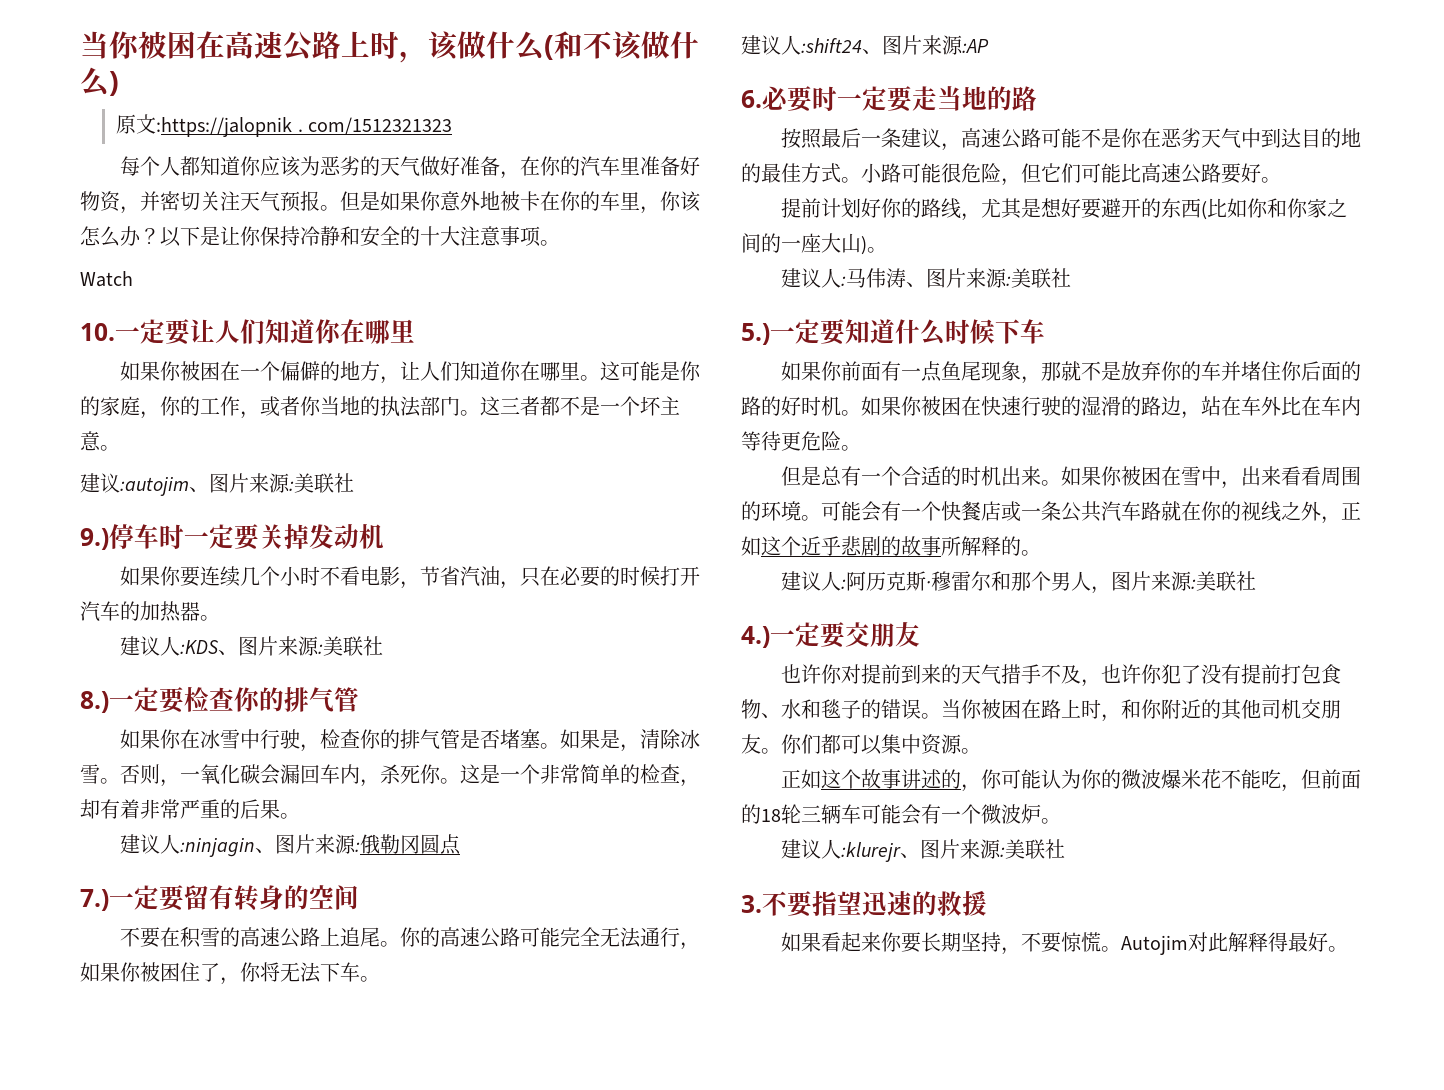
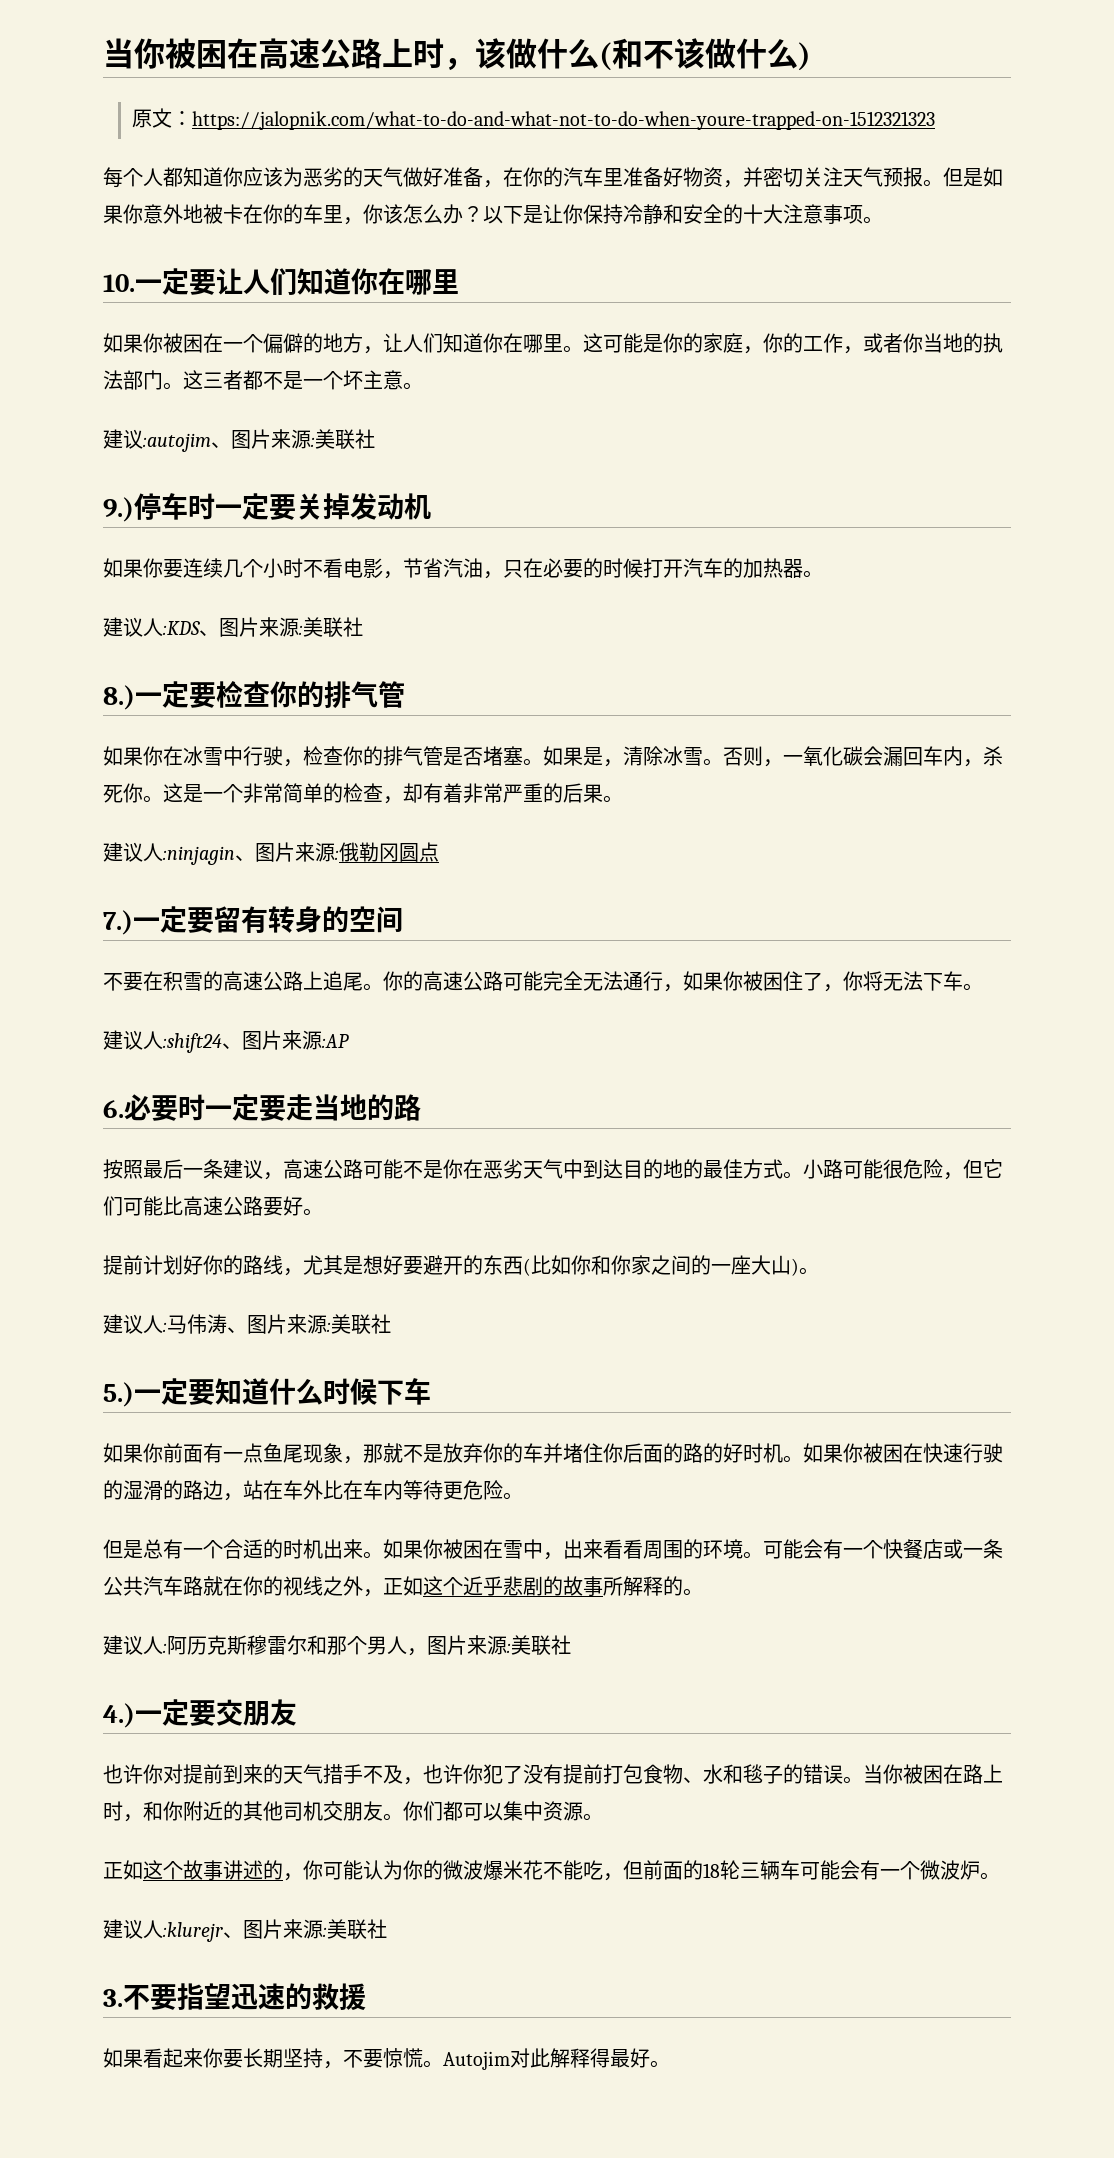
- 原文:https://jalopnik . com/1512321323
+ 原文：https://jalopnik.com/what-to-do-and-what-not-to-do-when-youre-trapped-on-1512321323
- Watch

